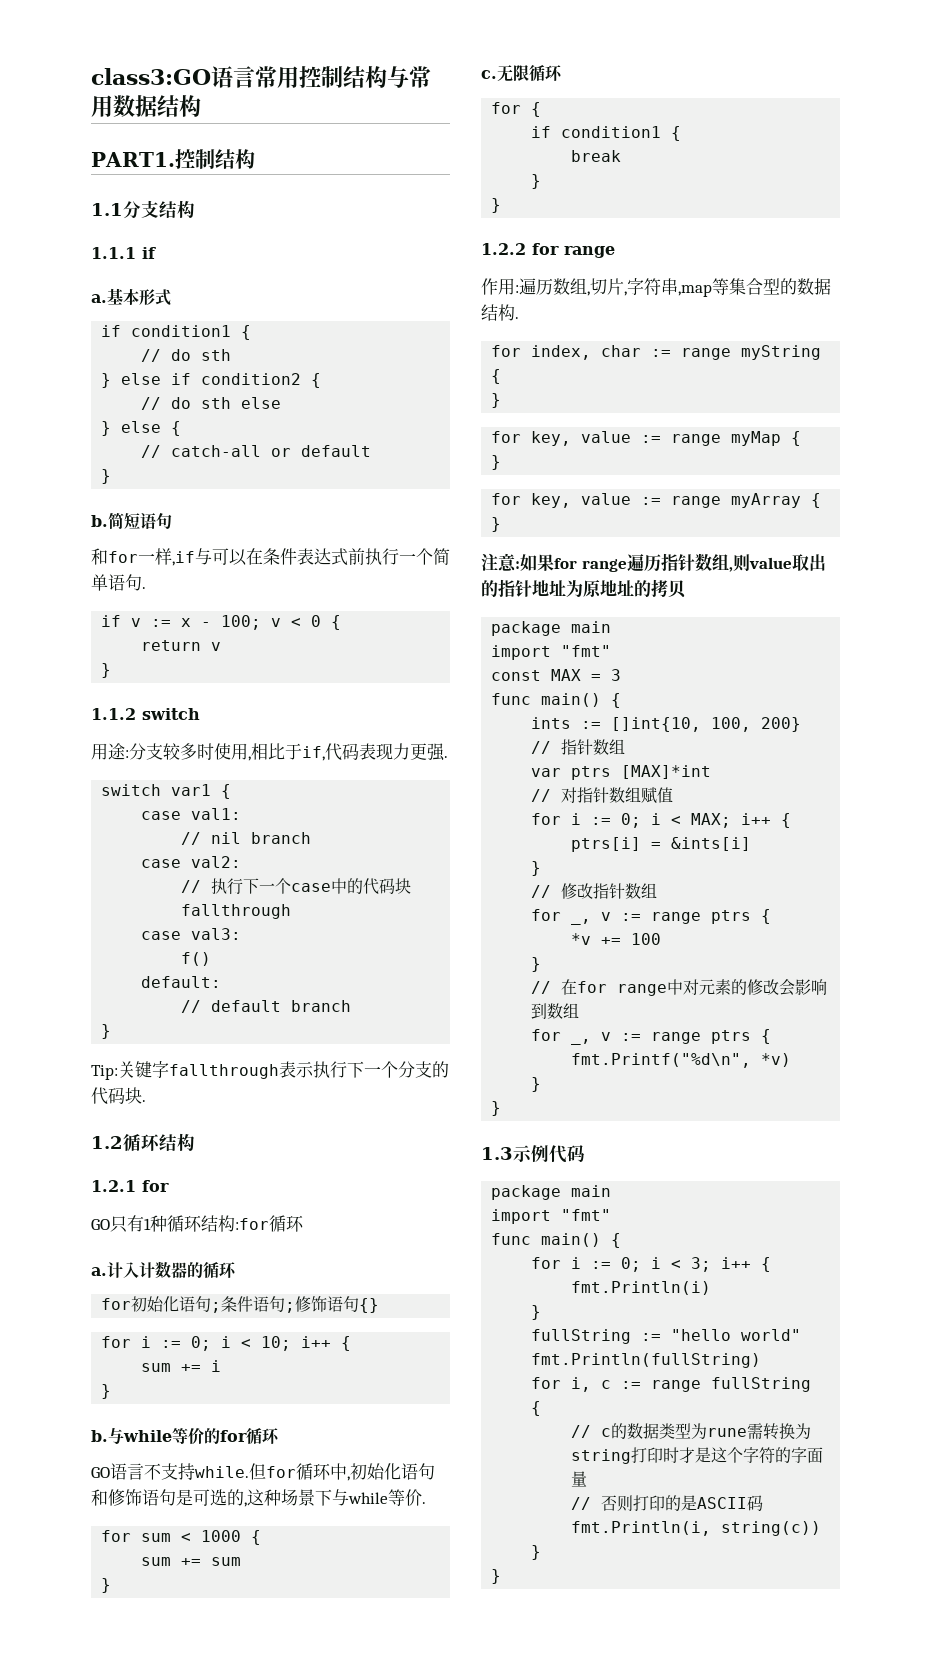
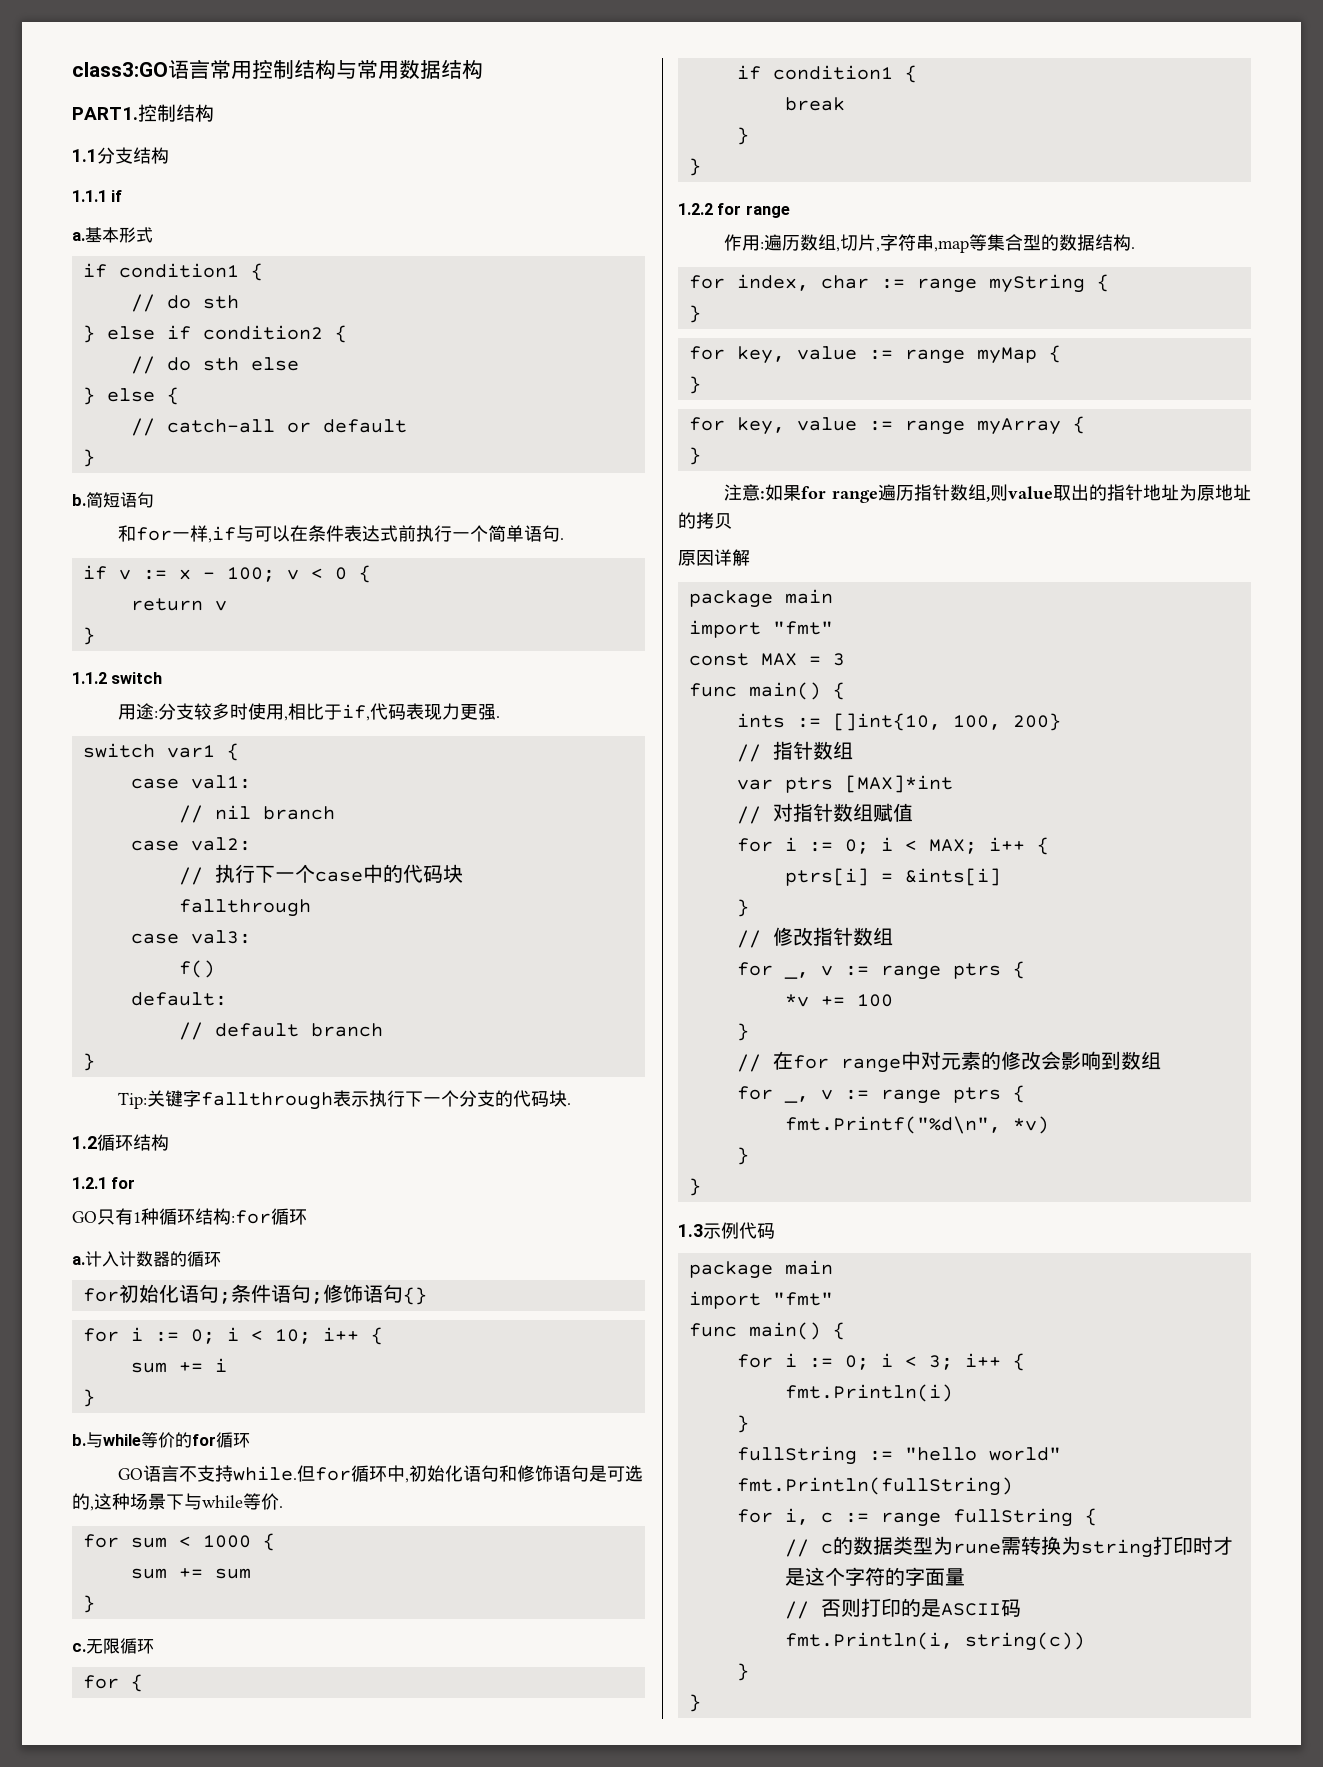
+ 原因详解

